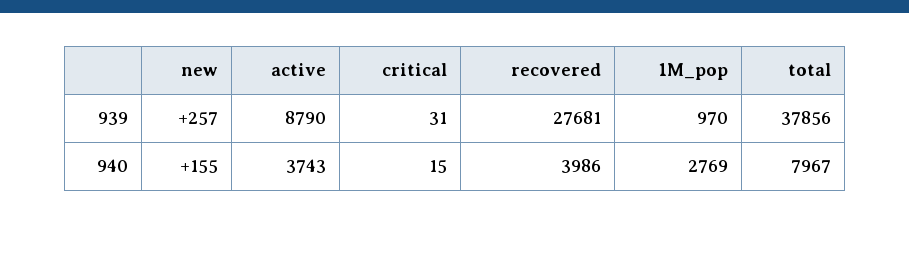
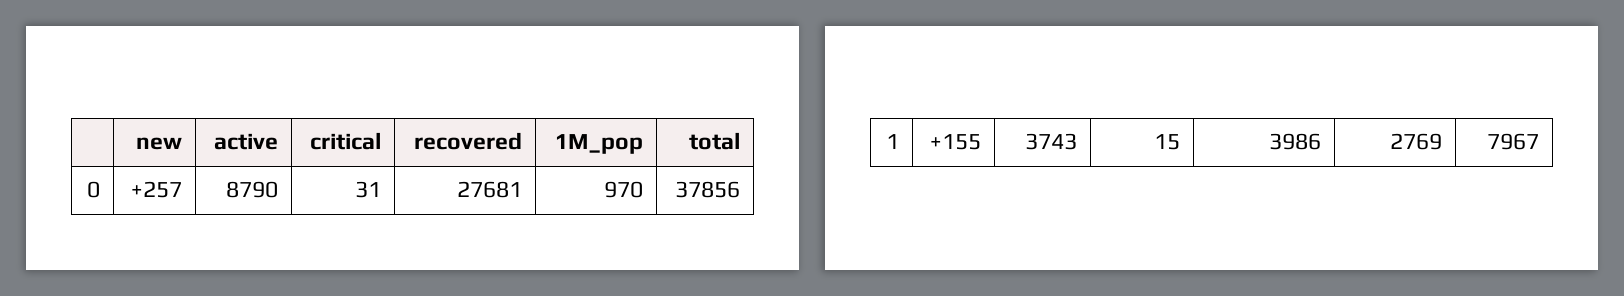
- 939 | +257 | 8790 | 31 | 27681 | 970 | 37856
+ 0 | +257 | 8790 | 31 | 27681 | 970 | 37856
- 940 | +155 | 3743 | 15 | 3986 | 2769 | 7967
+ 1 | +155 | 3743 | 15 | 3986 | 2769 | 7967

